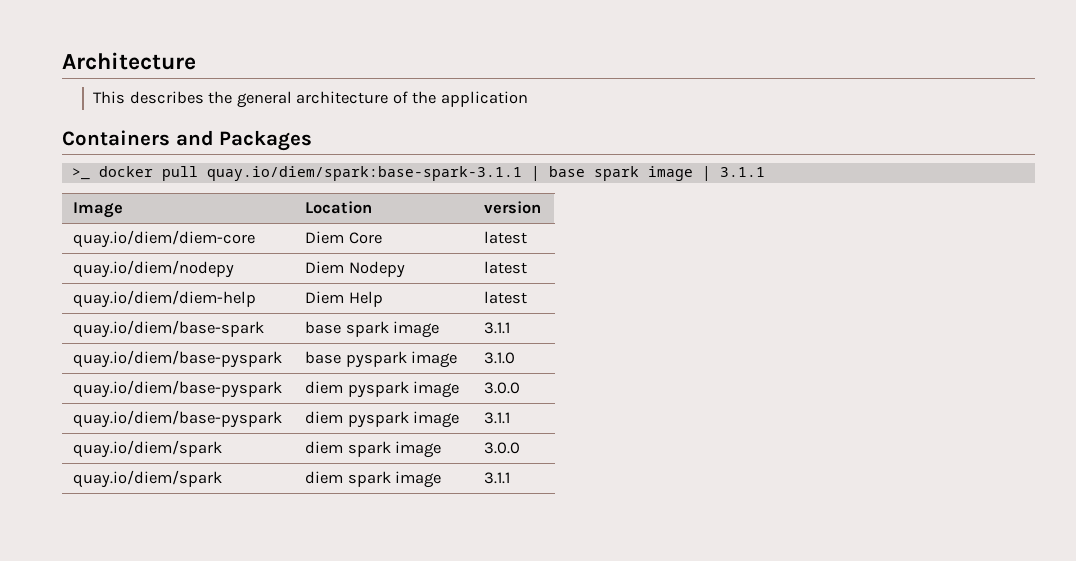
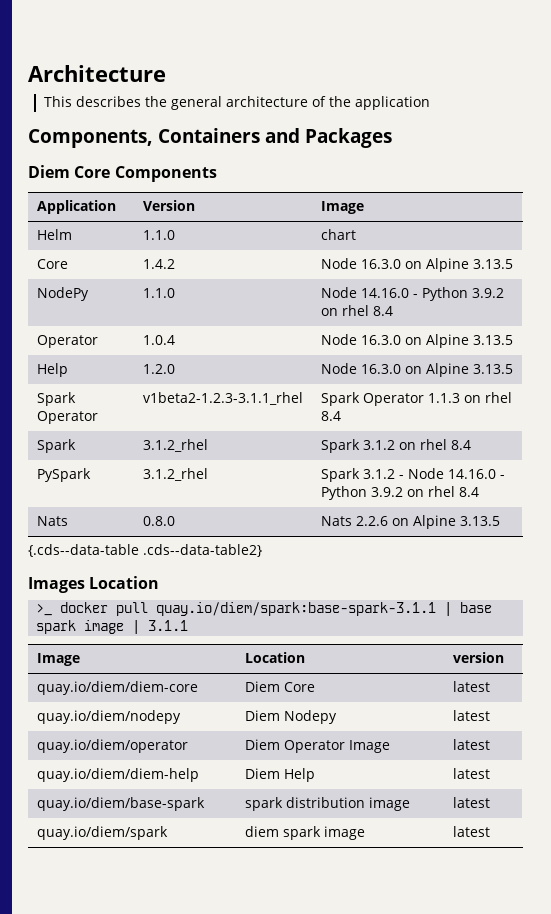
- Containers and Packages
+ Components, Containers and Packages
+ Diem Core Components
+ Application | Version | Image
+ Helm | 1.1.0 | chart
+ Core | 1.4.2 | Node 16.3.0 on Alpine 3.13.5
+ NodePy | 1.1.0 | Node 14.16.0 - Python 3.9.2 on rhel 8.4
+ Operator | 1.0.4 | Node 16.3.0 on Alpine 3.13.5
+ Help | 1.2.0 | Node 16.3.0 on Alpine 3.13.5
+ Spark Operator | v1beta2-1.2.3-3.1.1_rhel | Spark Operator 1.1.3 on rhel 8.4
+ Spark | 3.1.2_rhel | Spark 3.1.2 on rhel 8.4
+ PySpark | 3.1.2_rhel | Spark 3.1.2 - Node 14.16.0 - Python 3.9.2 on rhel 8.4
+ Nats | 0.8.0 | Nats 2.2.6 on Alpine 3.13.5
+ {.cds--data-table .cds--data-table2}
+ Images Location
+ quay.io/diem/operator | Diem Operator Image | latest
- quay.io/diem/base-spark | base spark image | 3.1.1
- quay.io/diem/base-pyspark | base pyspark image | 3.1.0
- quay.io/diem/base-pyspark | diem pyspark image | 3.0.0
- quay.io/diem/base-pyspark | diem pyspark image | 3.1.1
- quay.io/diem/spark | diem spark image | 3.0.0
- quay.io/diem/spark | diem spark image | 3.1.1
+ quay.io/diem/base-spark | spark distribution image | latest
+ quay.io/diem/spark | diem spark image | latest

